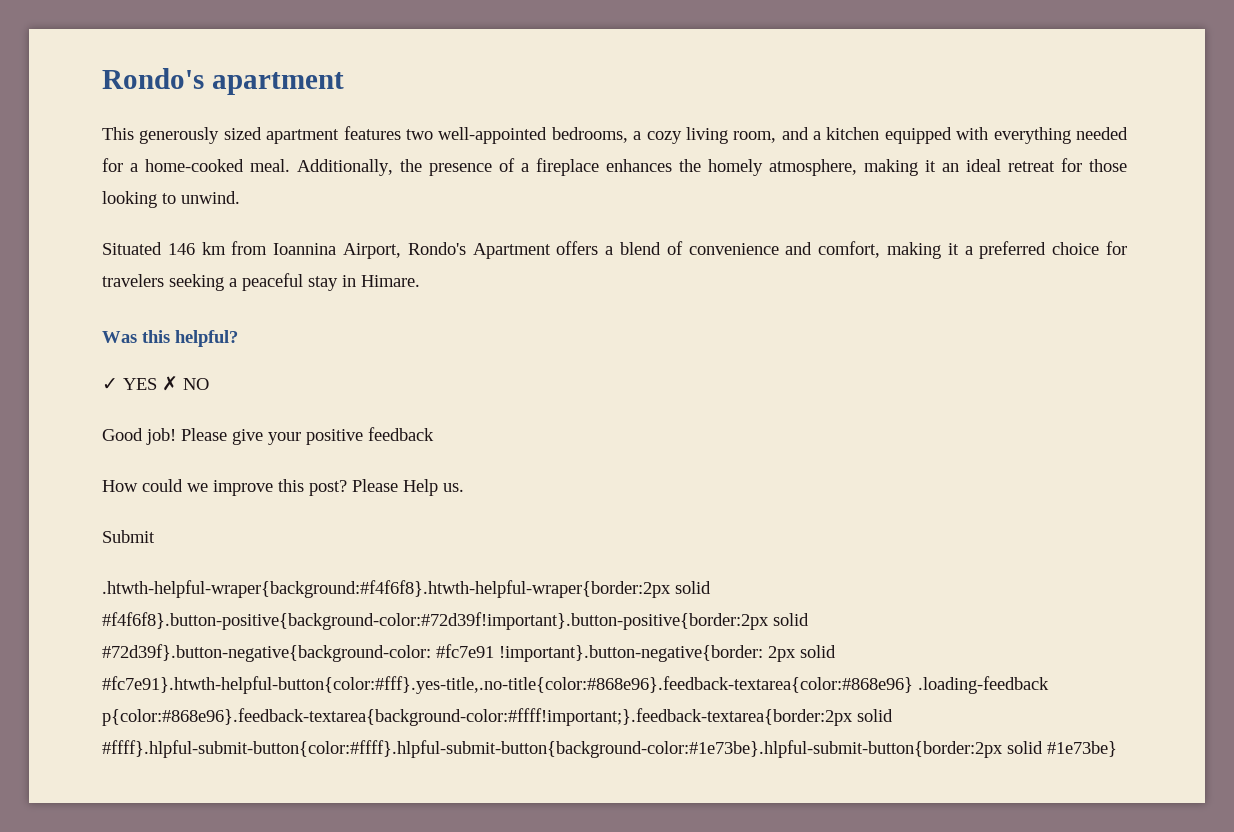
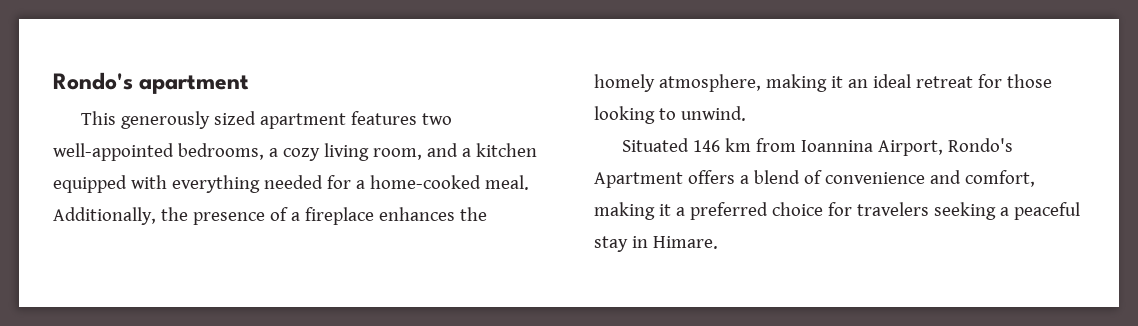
- Was this helpful?
- ✓ YES ✗ NO
- Good job! Please give your positive feedback
- How could we improve this post? Please Help us.
- Submit
- .htwth-helpful-wraper{background:#f4f6f8}.htwth-helpful-wraper{border:2px solid #f4f6f8}.button-positive{background-color:#72d39f!important}.button-positive{border:2px solid #72d39f}.button-negative{background-color: #fc7e91 !important}.button-negative{border: 2px solid #fc7e91}.htwth-helpful-button{color:#fff}.yes-title,.no-title{color:#868e96}.feedback-textarea{color:#868e96} .loading-feedback p{color:#868e96}.feedback-textarea{background-color:#ffff!important;}.feedback-textarea{border:2px solid #ffff}.hlpful-submit-button{color:#ffff}.hlpful-submit-button{background-color:#1e73be}.hlpful-submit-button{border:2px solid #1e73be}

